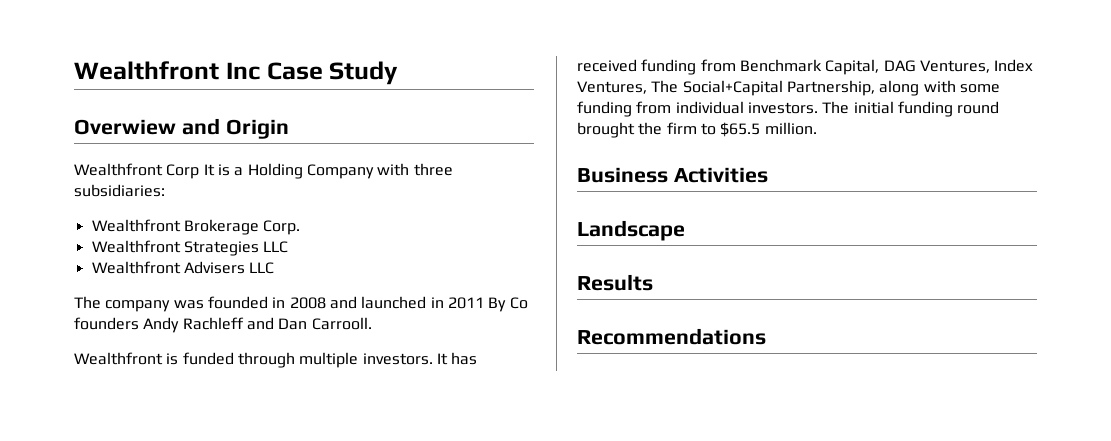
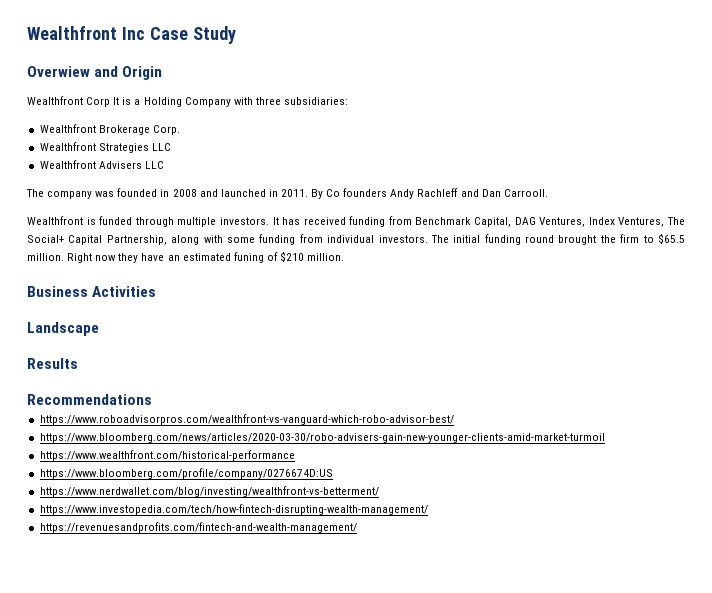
- The company was founded in 2008 and launched in 2011 By Co founders Andy Rachleff and Dan Carrooll.
+ The company was founded in 2008 and launched in 2011. By Co founders Andy Rachleff and Dan Carrooll.
- It has received funding from Benchmark Capital, DAG Ventures, Index Ventures, The Social+Capital Partnership, along with some funding from individual investors.
+ It has received funding from Benchmark Capital, DAG Ventures, Index Ventures, The Social+ Capital Partnership, along with some funding from individual investors.
+ Right now they have an estimated funing of $210 million.
+ https://www.roboadvisorpros.com/wealthfront-vs-vanguard-which-robo-advisor-best/
+ https://www.bloomberg.com/news/articles/2020-03-30/robo-advisers-gain-new-younger-clients-amid-market-turmoil
+ https://www.wealthfront.com/historical-performance
+ https://www.bloomberg.com/profile/company/0276674D:US
+ https://www.nerdwallet.com/blog/investing/wealthfront-vs-betterment/
+ https://www.investopedia.com/tech/how-fintech-disrupting-wealth-management/
+ https://revenuesandprofits.com/fintech-and-wealth-management/

